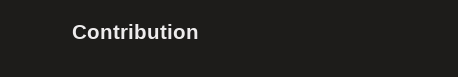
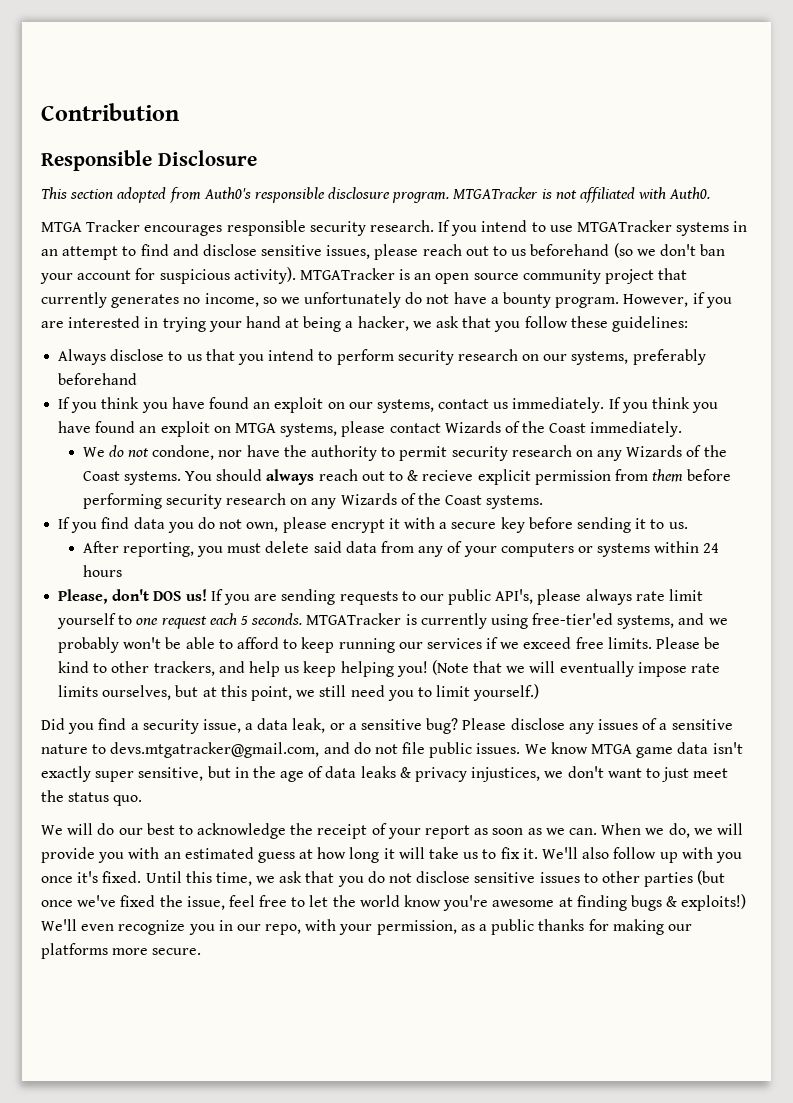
+ Responsible Disclosure
+ This section adopted from Auth0's responsible disclosure program. MTGATracker is not affiliated with Auth0.
+ MTGA Tracker encourages responsible security research. If you intend to use MTGATracker systems in an attempt to find and disclose sensitive issues, please reach out to us beforehand (so we don't ban your account for suspicious activity). MTGATracker is an open source community project that currently generates no income, so we unfortunately do not have a bounty program. However, if you are interested in trying your hand at being a hacker, we ask that you follow these guidelines:
+ Always disclose to us that you intend to perform security research on our systems, preferably beforehand
+ If you think you have found an exploit on our systems, contact us immediately. If you think you have found an exploit on MTGA systems, please contact Wizards of the Coast immediately.
+ We do not condone, nor have the authority to permit security research on any Wizards of the Coast systems. You should always reach out to & recieve explicit permission from them before performing security research on any Wizards of the Coast systems.
+ If you find data you do not own, please encrypt it with a secure key before sending it to us.
+ After reporting, you must delete said data from any of your computers or systems within 24 hours
+ Please, don't DOS us! If you are sending requests to our public API's, please always rate limit yourself to one request each 5 seconds. MTGATracker is currently using free-tier'ed systems, and we probably won't be able to afford to keep running our services if we exceed free limits. Please be kind to other trackers, and help us keep helping you! (Note that we will eventually impose rate limits ourselves, but at this point, we still need you to limit yourself.)
+ Did you find a security issue, a data leak, or a sensitive bug? Please disclose any issues of a sensitive nature to devs.mtgatracker@gmail.com, and do not file public issues. We know MTGA game data isn't exactly super sensitive, but in the age of data leaks & privacy injustices, we don't want to just meet the status quo.
+ We will do our best to acknowledge the receipt of your report as soon as we can. When we do, we will provide you with an estimated guess at how long it will take us to fix it. We'll also follow up with you once it's fixed. Until this time, we ask that you do not disclose sensitive issues to other parties (but once we've fixed the issue, feel free to let the world know you're awesome at finding bugs & exploits!) We'll even recognize you in our repo, with your permission, as a public thanks for making our platforms more secure.

